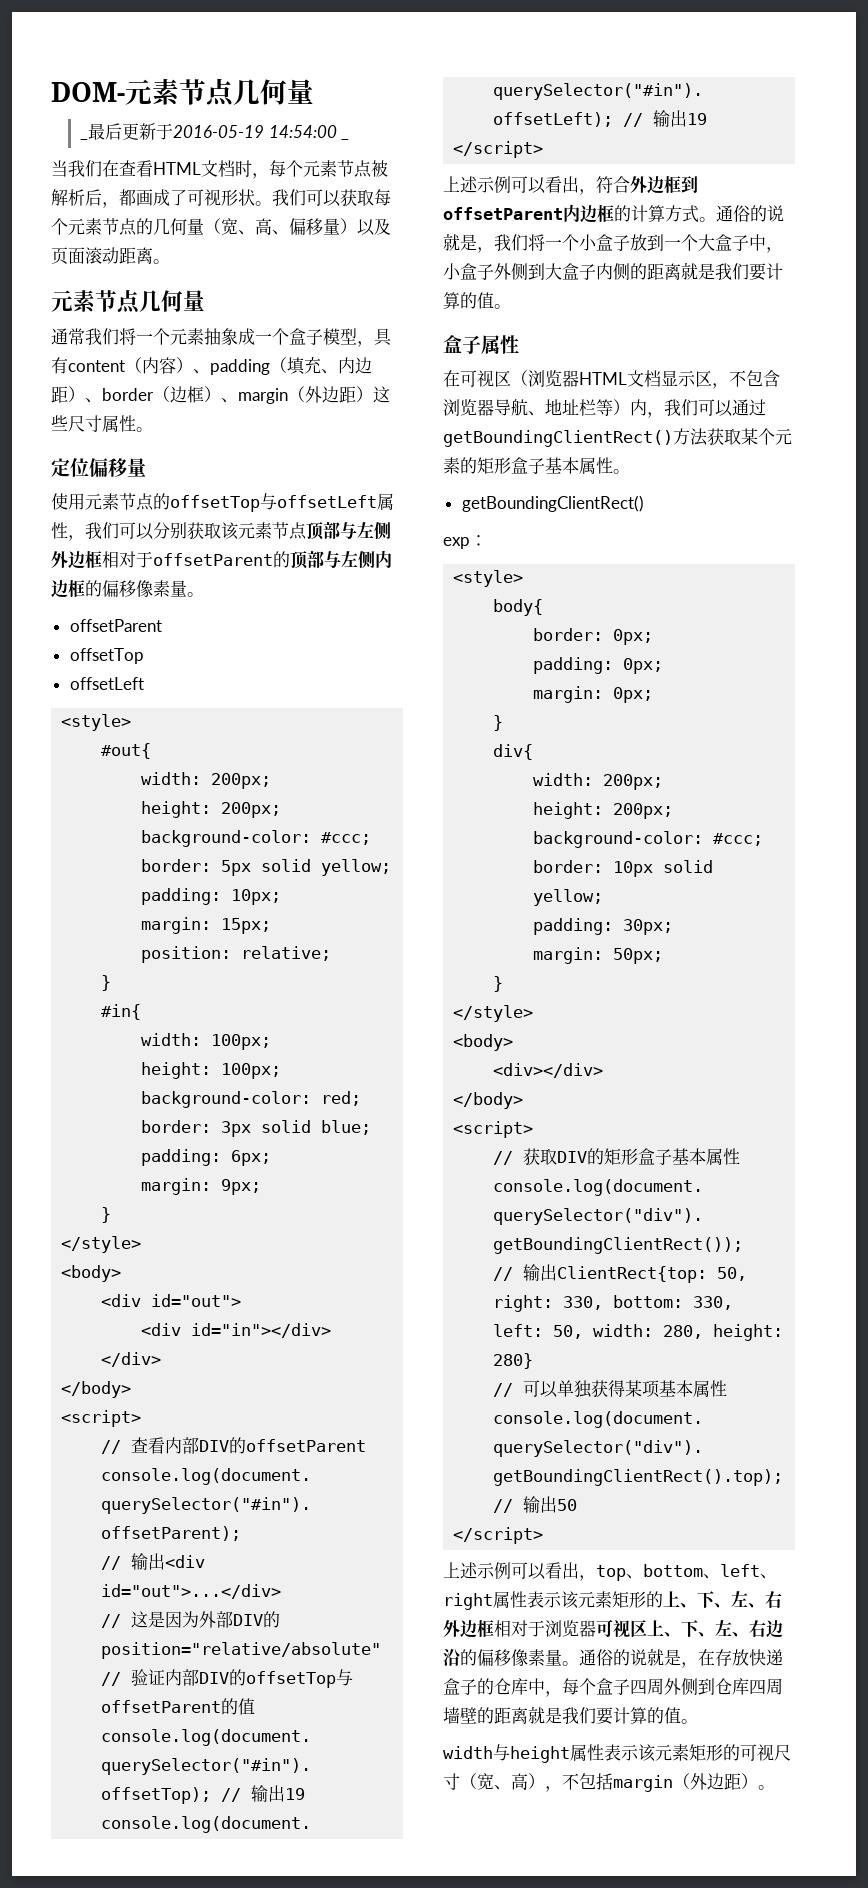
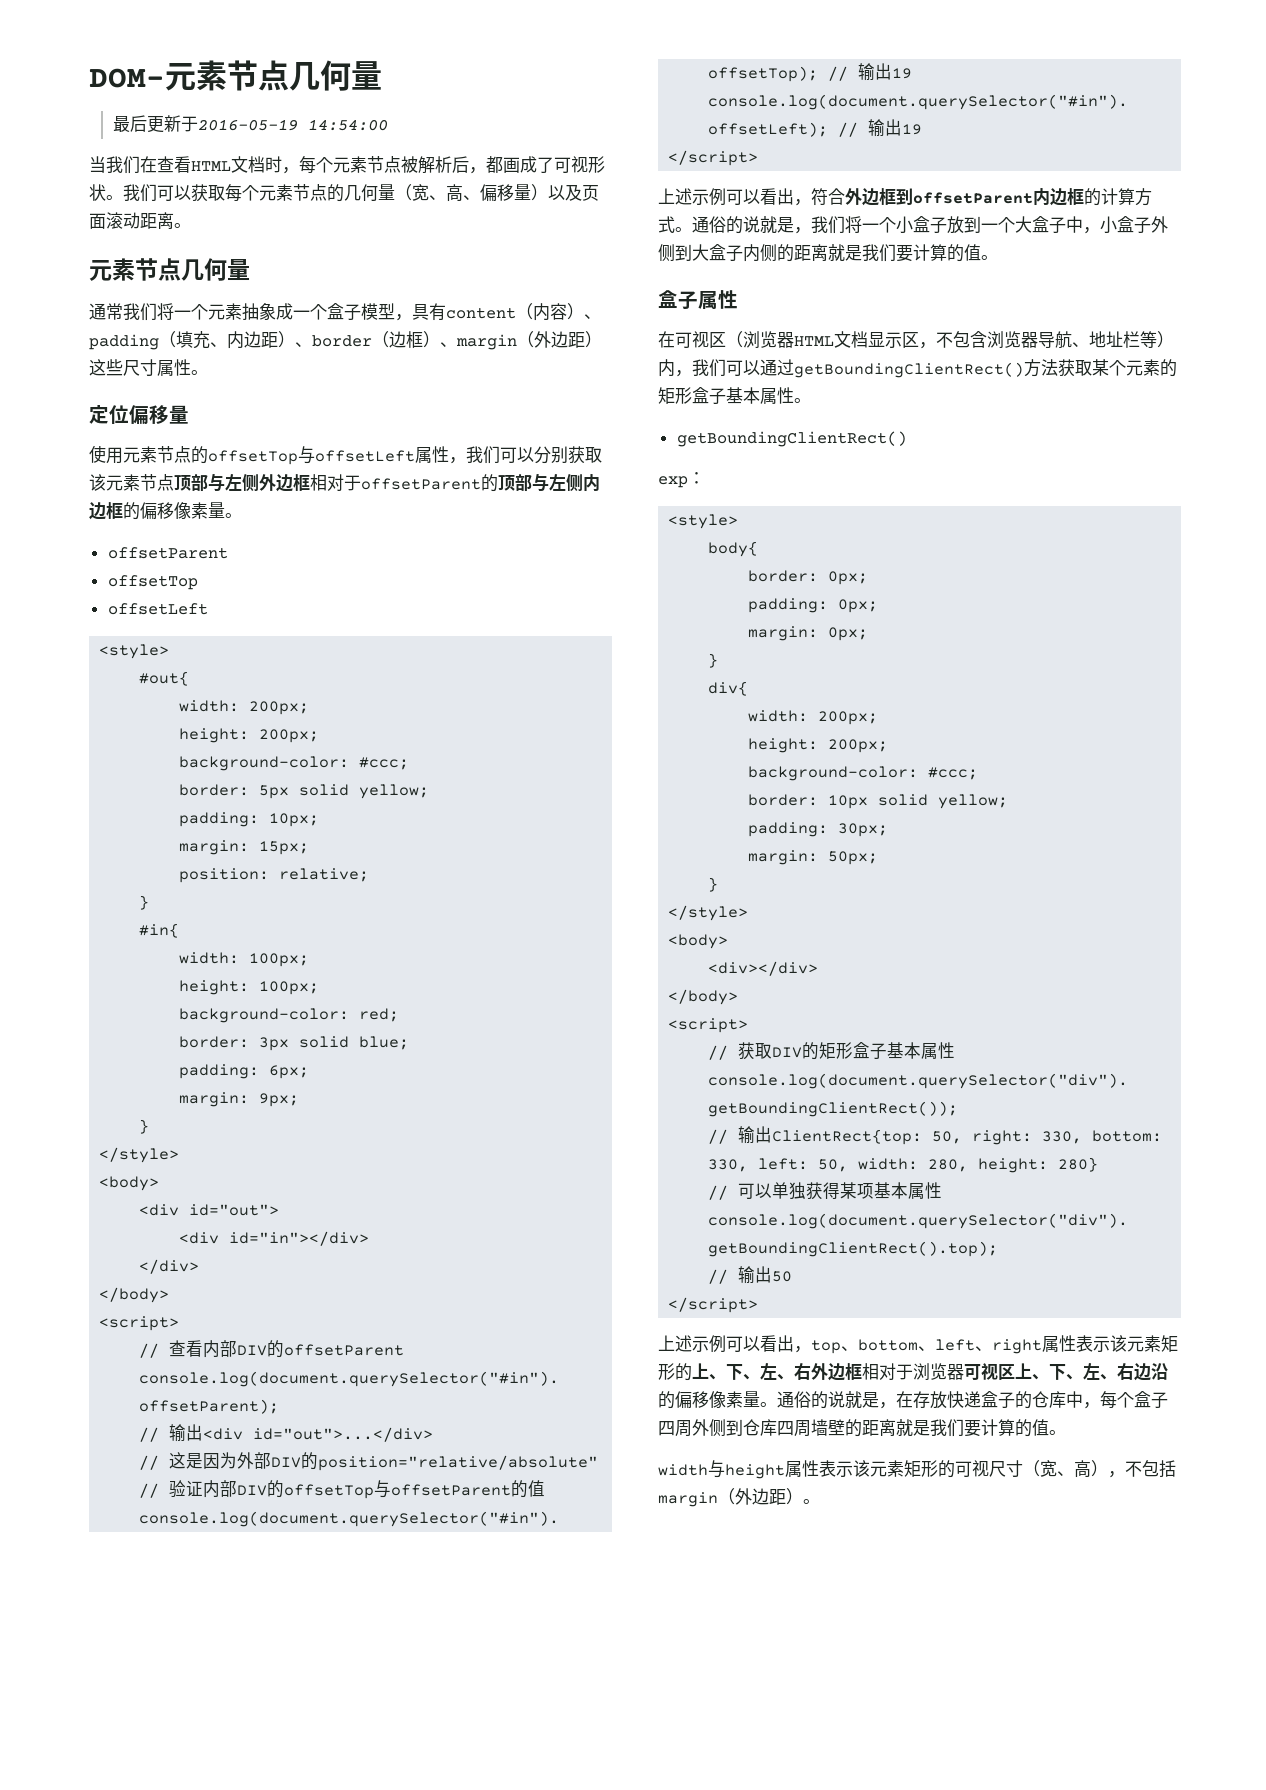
- _最后更新于2016-05-19 14:54:00 _
+ 最后更新于2016-05-19 14:54:00

